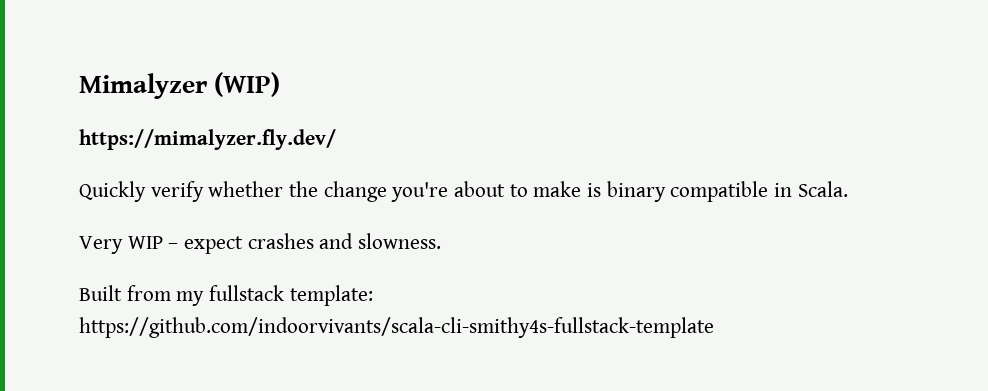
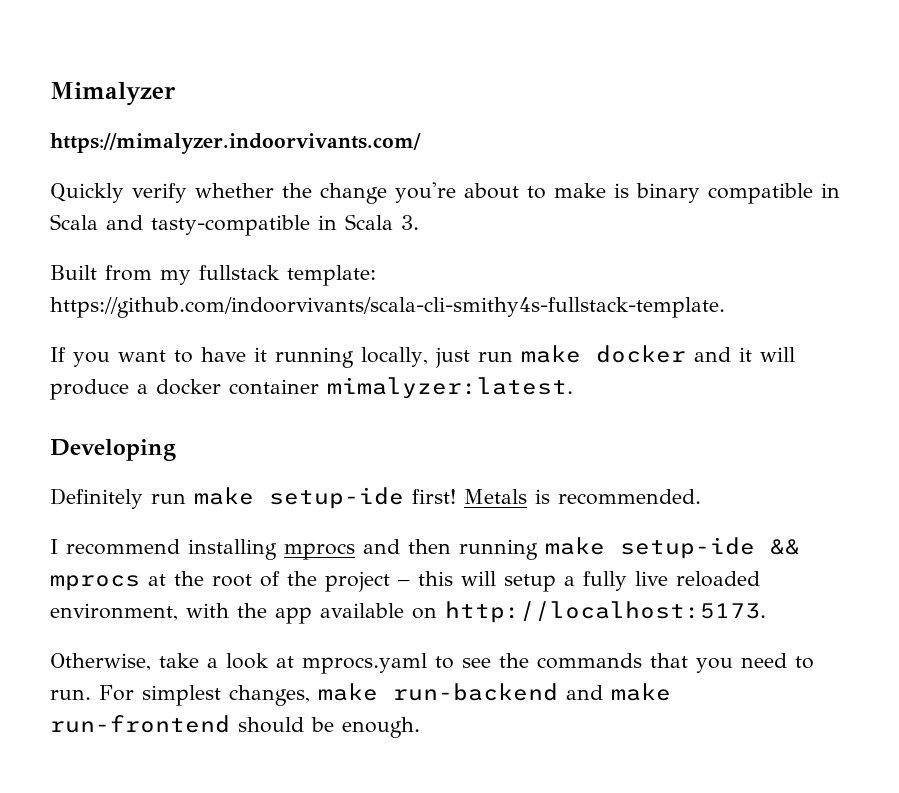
- Mimalyzer (WIP)
- https://mimalyzer.fly.dev/
+ Mimalyzer
+ https://mimalyzer.indoorvivants.com/
- Quickly verify whether the change you're about to make is binary compatible in Scala.
- Very WIP – expect crashes and slowness.
+ Quickly verify whether the change you're about to make is binary compatible in Scala and tasty-compatible in Scala 3.
- Built from my fullstack template: https://github.com/indoorvivants/scala-cli-smithy4s-fullstack-template
+ Built from my fullstack template: https://github.com/indoorvivants/scala-cli-smithy4s-fullstack-template.
+ If you want to have it running locally, just run make docker and it will produce a docker container mimalyzer:latest.
+ Developing
+ Definitely run make setup-ide first! Metals is recommended.
+ I recommend installing mprocs and then running make setup-ide && mprocs at the root of the project – this will setup a fully live reloaded environment, with the app available on http://localhost:5173.
+ Otherwise, take a look at mprocs.yaml to see the commands that you need to run. For simplest changes, make run-backend and make run-frontend should be enough.

